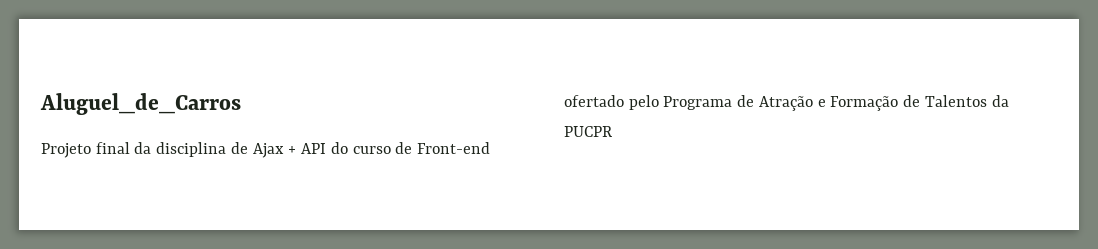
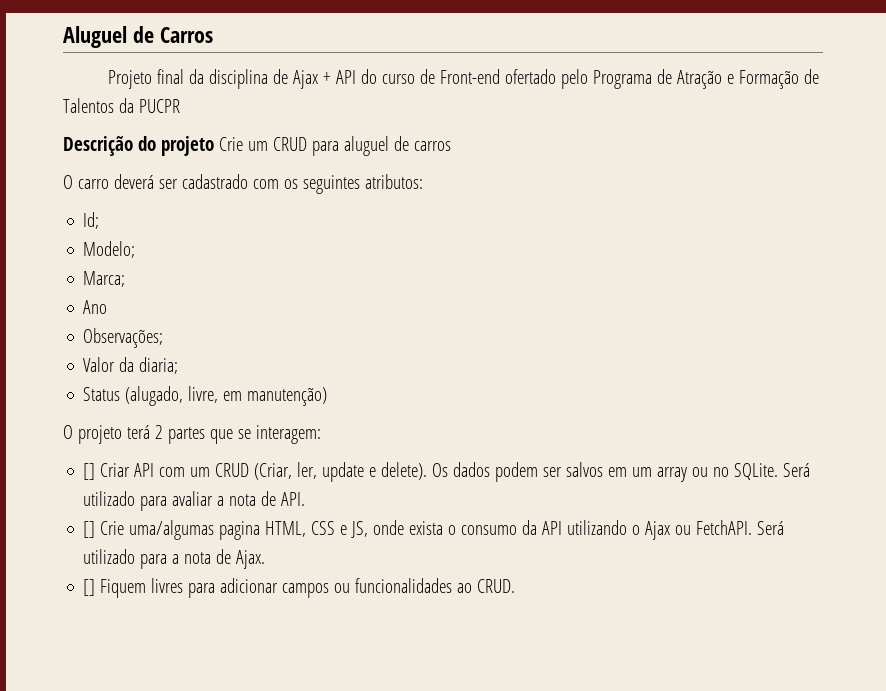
- Aluguel_de_Carros
+ Aluguel de Carros
+ Descrição do projeto Crie um CRUD para aluguel de carros
+ O carro deverá ser cadastrado com os seguintes atributos:
+ Id;
+ Modelo;
+ Marca;
+ Ano
+ Observações;
+ Valor da diaria;
+ Status (alugado, livre, em manutenção)
+ O projeto terá 2 partes que se interagem:
+ [] Criar API com um CRUD (Criar, ler, update e delete). Os dados podem ser salvos em um array ou no SQLite. Será utilizado para avaliar a nota de API.
+ [] Crie uma/algumas pagina HTML, CSS e JS, onde exista o consumo da API utilizando o Ajax ou FetchAPI. Será utilizado para a nota de Ajax.
+ [] Fiquem livres para adicionar campos ou funcionalidades ao CRUD.

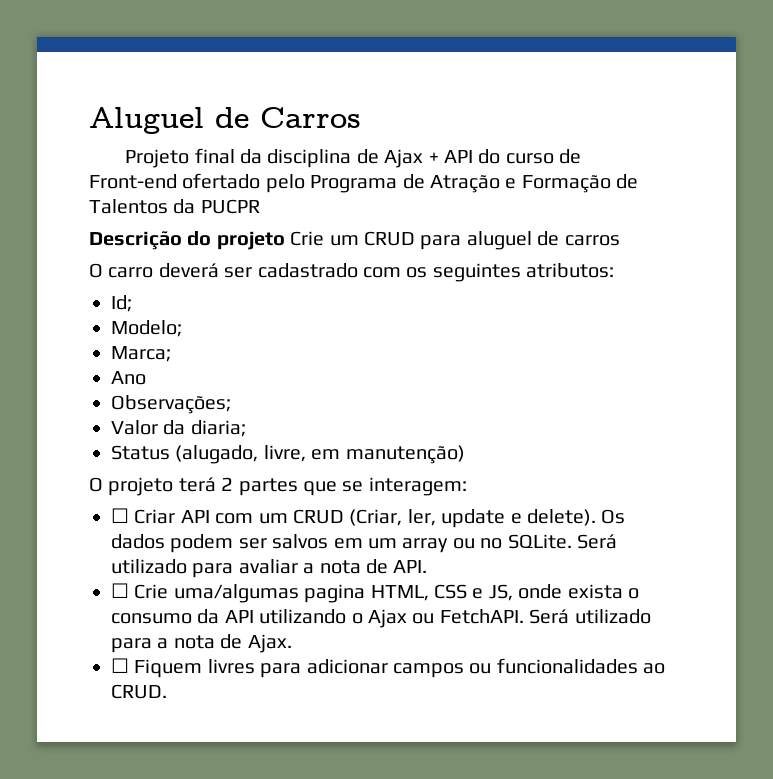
- [] Criar API com um CRUD (Criar, ler, update e delete).
+ ☐ Criar API com um CRUD (Criar, ler, update e delete).
- [] Crie uma/algumas pagina HTML, CSS e JS, onde exista o consumo da API utilizando o Ajax ou FetchAPI.
+ ☐ Crie uma/algumas pagina HTML, CSS e JS, onde exista o consumo da API utilizando o Ajax ou FetchAPI.
- [] Fiquem livres para adicionar campos ou funcionalidades ao CRUD.
+ ☐ Fiquem livres para adicionar campos ou funcionalidades ao CRUD.

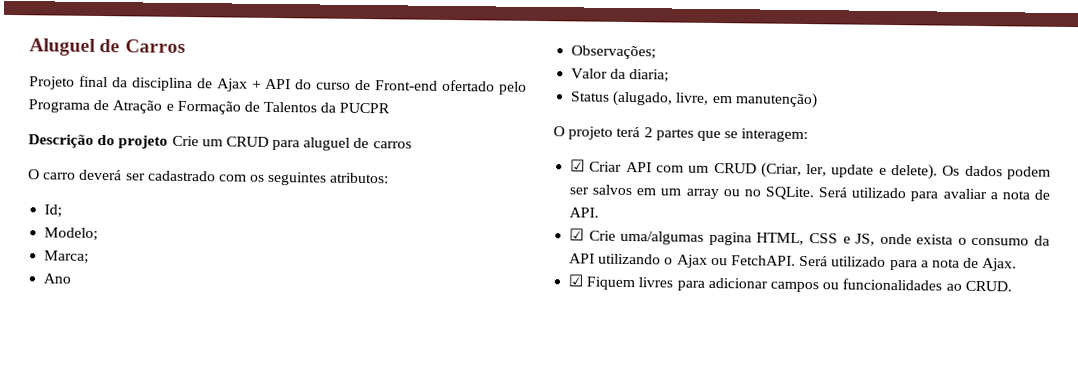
- ☐ Criar API com um CRUD (Criar, ler, update e delete).
+ ☑ Criar API com um CRUD (Criar, ler, update e delete).
- ☐ Crie uma/algumas pagina HTML, CSS e JS, onde exista o consumo da API utilizando o Ajax ou FetchAPI.
+ ☑ Crie uma/algumas pagina HTML, CSS e JS, onde exista o consumo da API utilizando o Ajax ou FetchAPI.
- ☐ Fiquem livres para adicionar campos ou funcionalidades ao CRUD.
+ ☑ Fiquem livres para adicionar campos ou funcionalidades ao CRUD.

